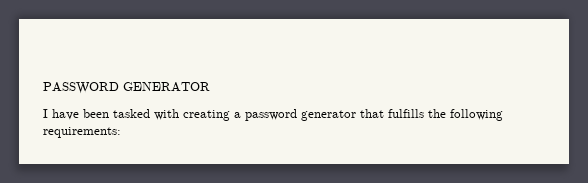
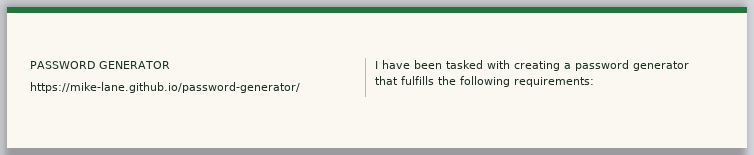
+ https://mike-lane.github.io/password-generator/

